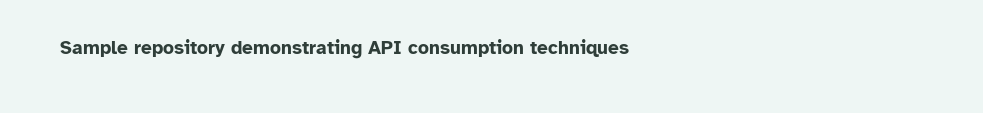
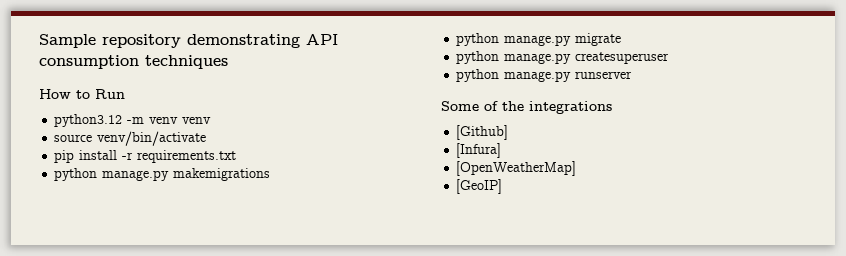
+ How to Run
+ python3.12 -m venv venv
+ source venv/bin/activate
+ pip install -r requirements.txt
+ python manage.py makemigrations
+ python manage.py migrate
+ python manage.py createsuperuser
+ python manage.py runserver
+ Some of the integrations
+ [Github]
+ [Infura]
+ [OpenWeatherMap]
+ [GeoIP]

